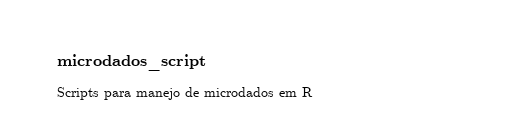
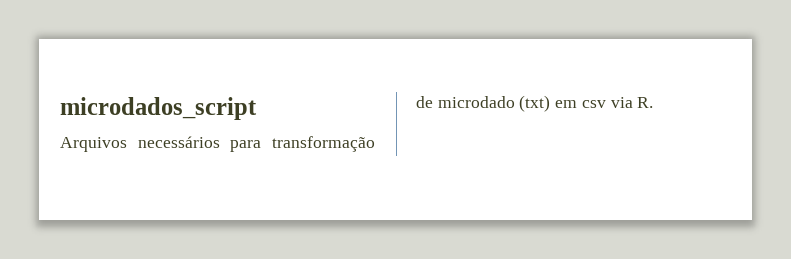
- Scripts para manejo de microdados em R
+ Arquivos necessários para transformação de microdado (txt) em csv via R.

